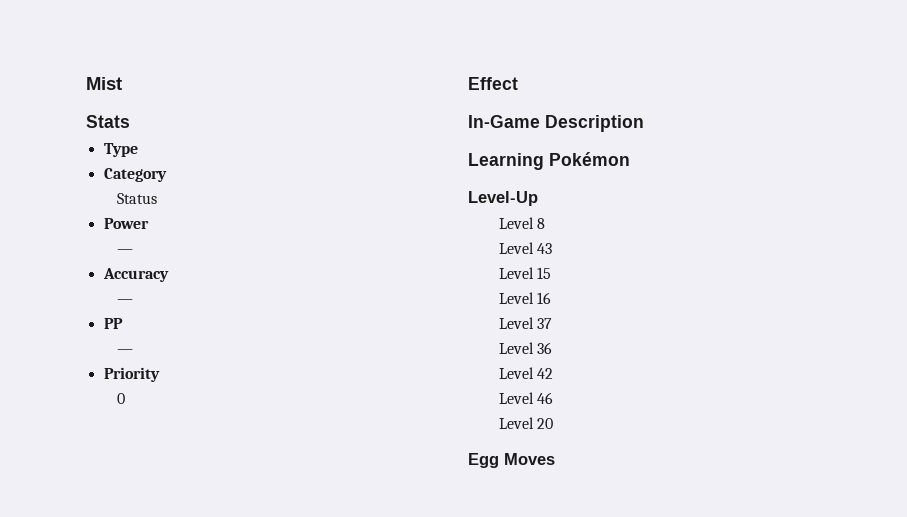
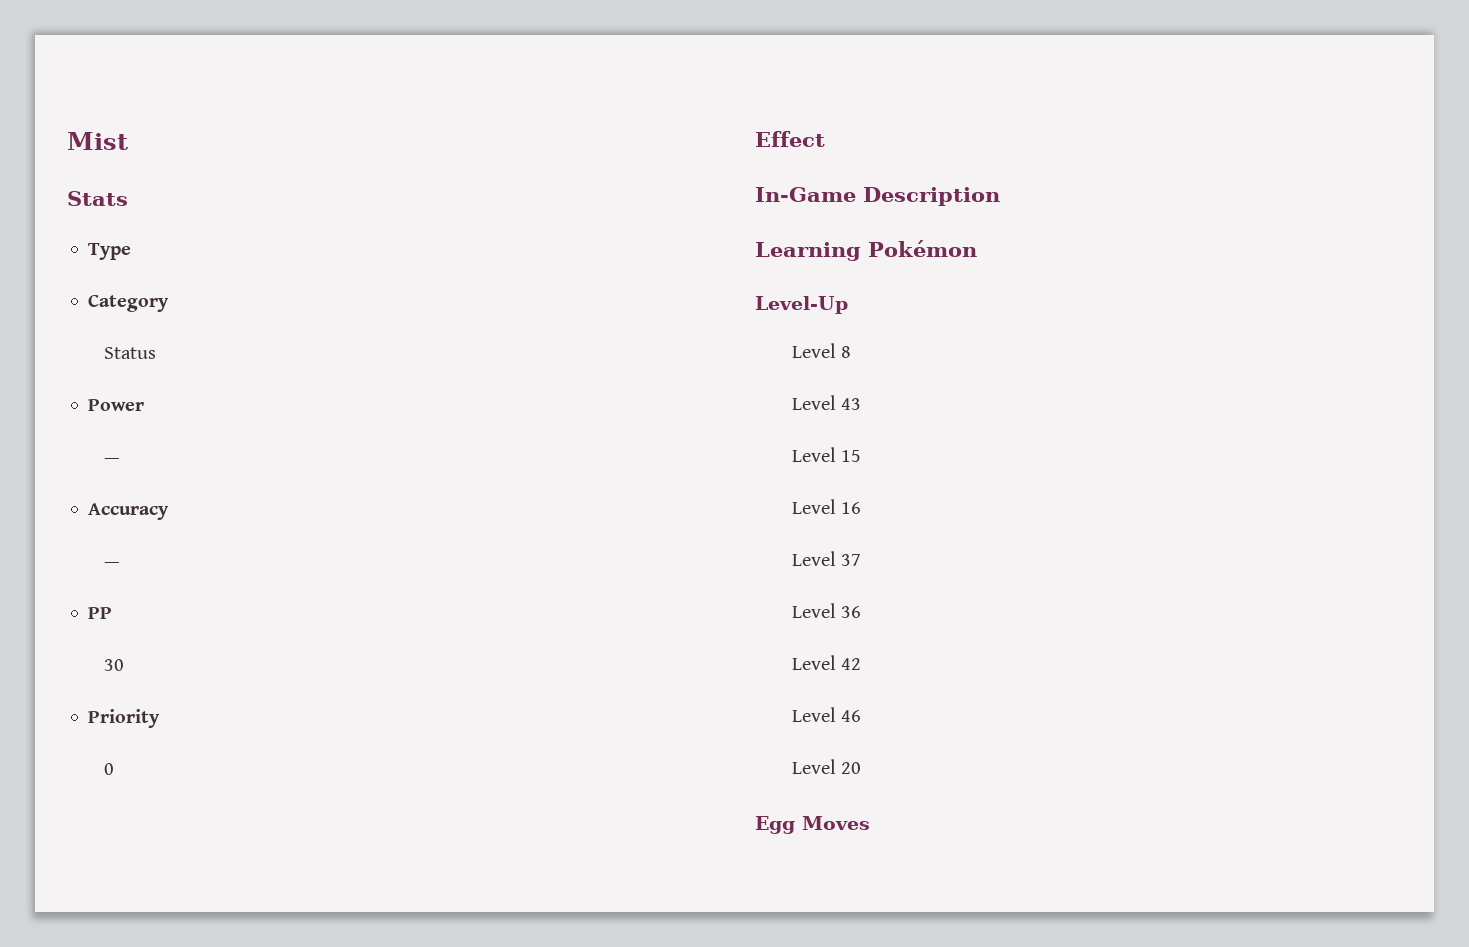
  PP
- —
+ 30

